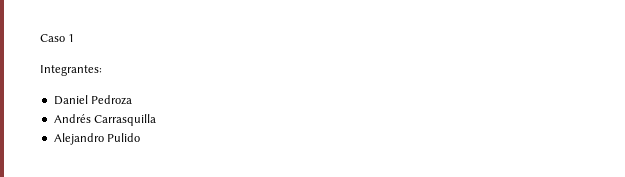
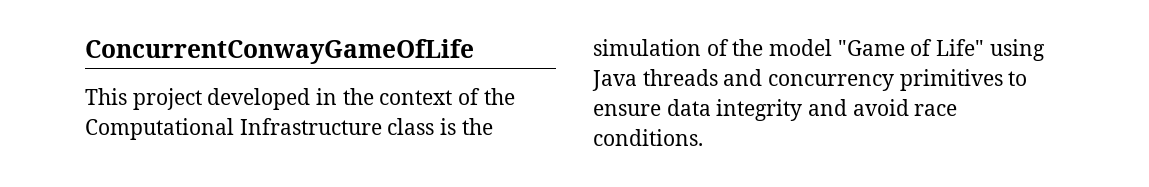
- Caso 1
- Integrantes:
- Daniel Pedroza
- Andrés Carrasquilla
- Alejandro Pulido
+ ConcurrentConwayGameOfLife
+ This project developed in the context of the Computational Infrastructure class is the simulation of the model "Game of Life" using Java threads and concurrency primitives to ensure data integrity and avoid race conditions.

